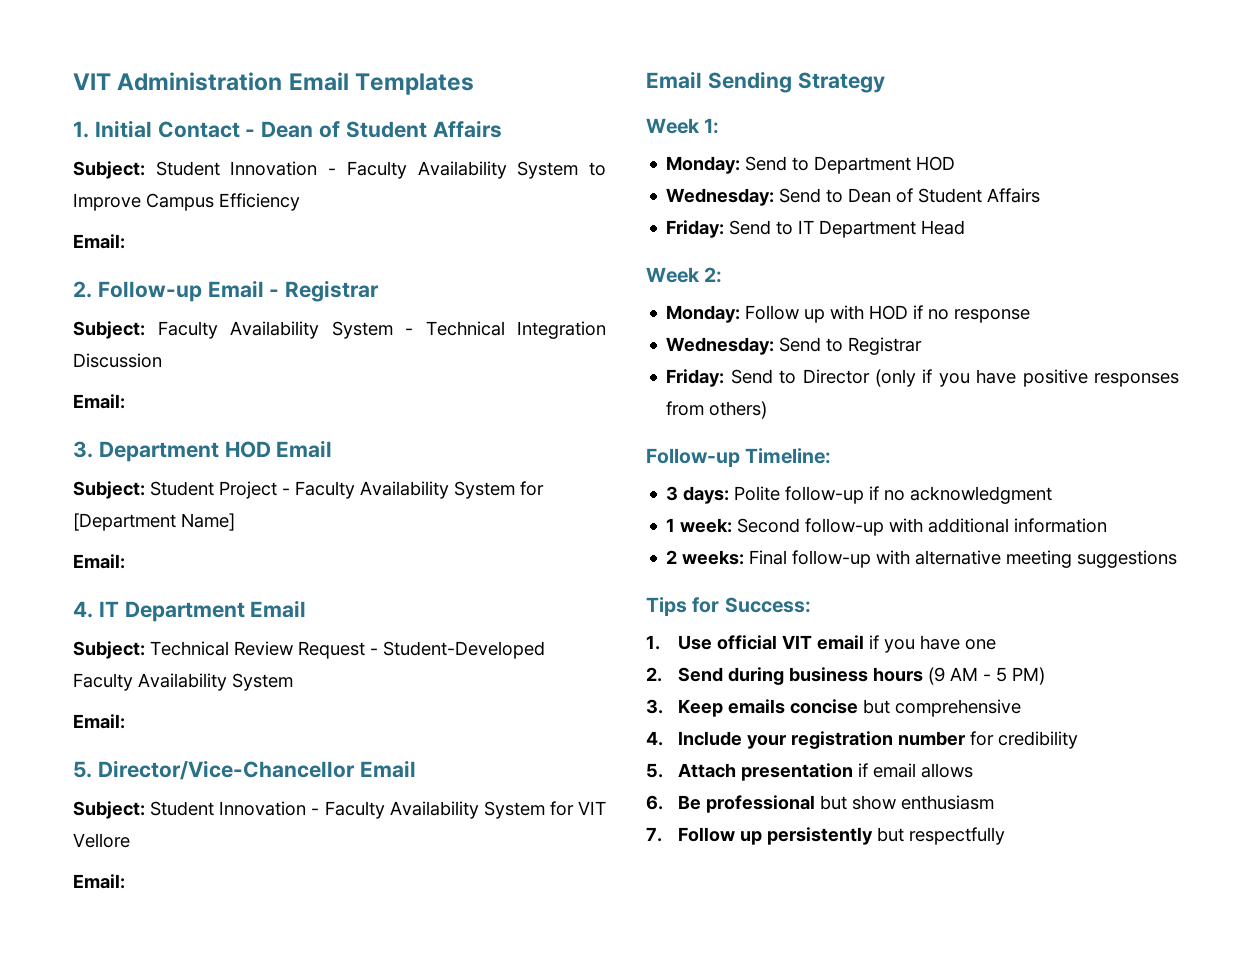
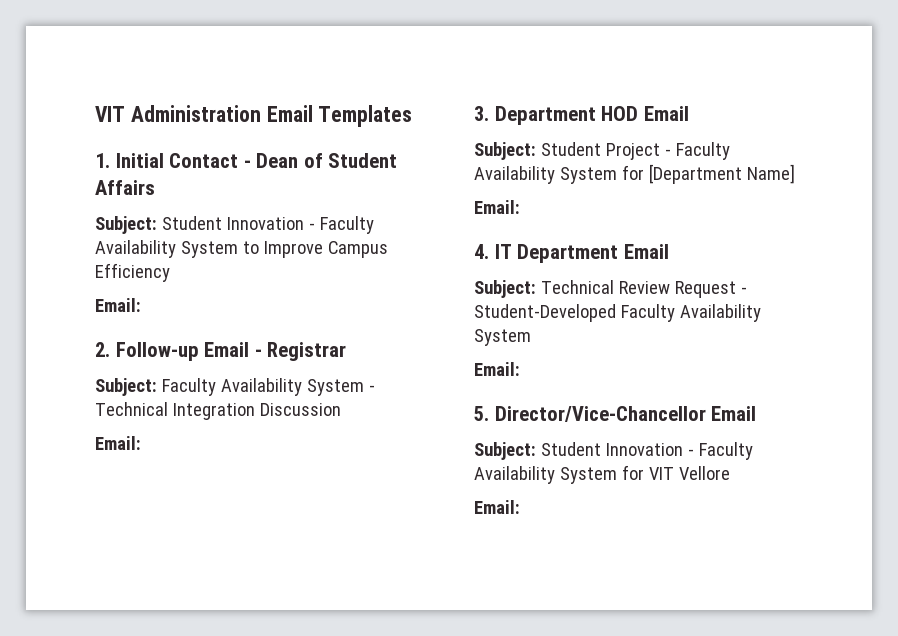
- Email Sending Strategy
- Week 1:
- Monday: Send to Department HOD
- Wednesday: Send to Dean of Student Affairs
- Friday: Send to IT Department Head
- Week 2:
- Monday: Follow up with HOD if no response
- Wednesday: Send to Registrar
- Friday: Send to Director (only if you have positive responses from others)
- Follow-up Timeline:
- 3 days: Polite follow-up if no acknowledgment
- 1 week: Second follow-up with additional information
- 2 weeks: Final follow-up with alternative meeting suggestions
- Tips for Success:
- 1. Use official VIT email if you have one
- 2. Send during business hours (9 AM - 5 PM)
- 3. Keep emails concise but comprehensive
- 4. Include your registration number for credibility
- 5. Attach presentation if email allows
- 6. Be professional but show enthusiasm
- 7. Follow up persistently but respectfully

